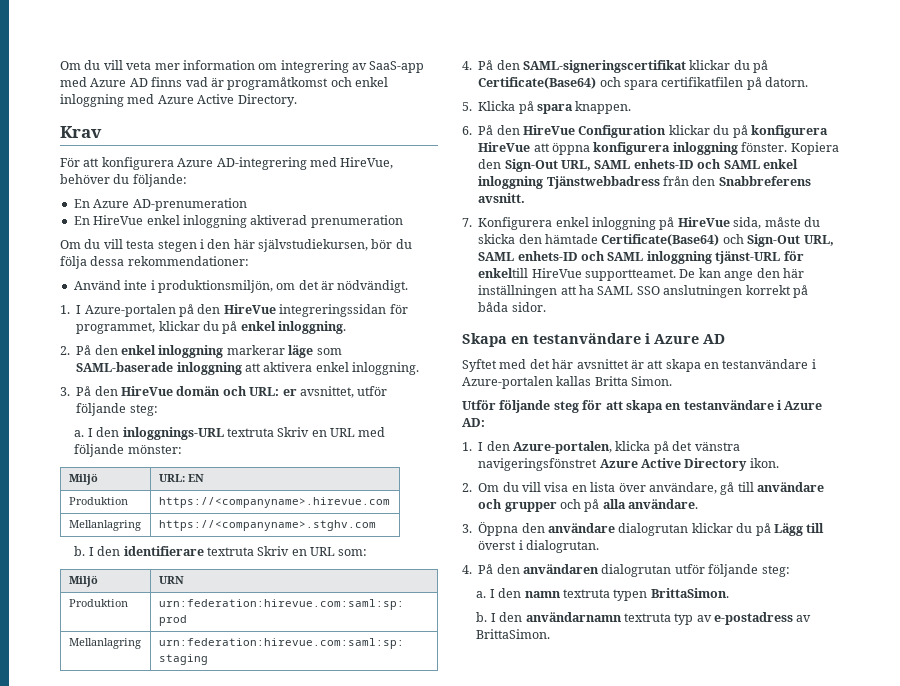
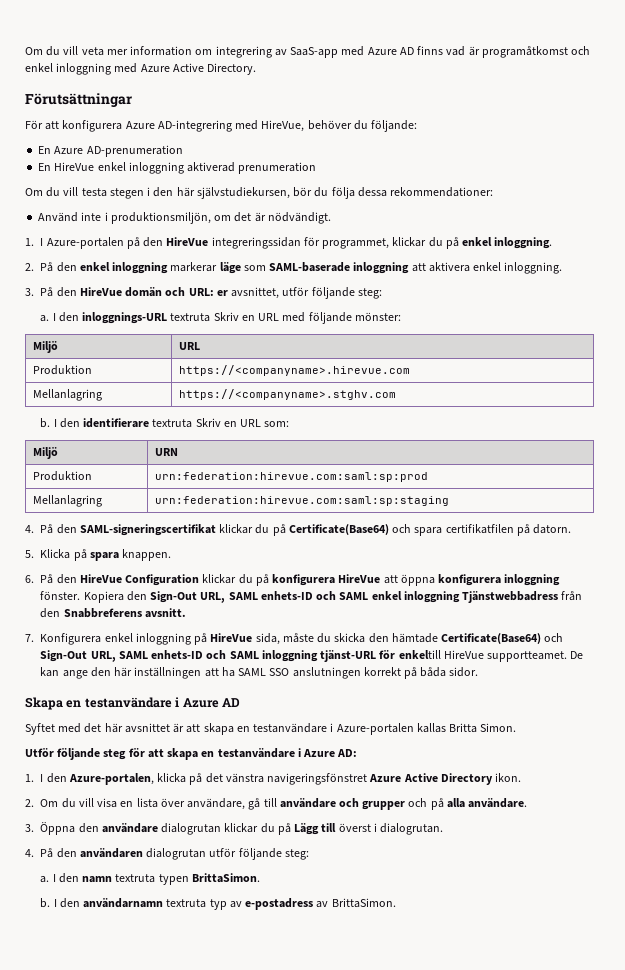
- Krav
+ Förutsättningar
- Miljö | URL: EN
+ Miljö | URL

